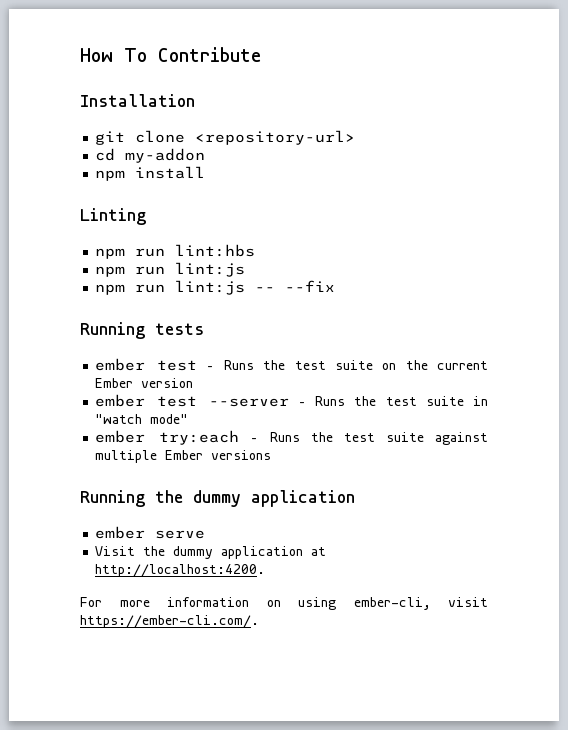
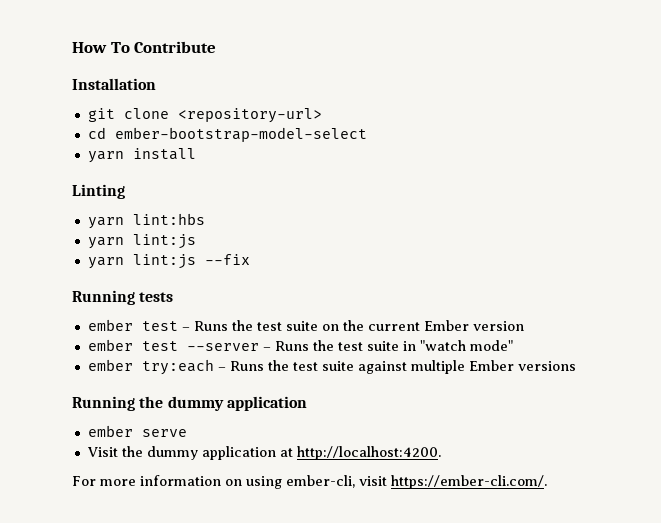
- cd my-addon
- npm install
+ cd ember-bootstrap-model-select
+ yarn install
- npm run lint:hbs
- npm run lint:js
+ yarn lint:hbs
+ yarn lint:js
- npm run lint:js -- --fix
+ yarn lint:js --fix

